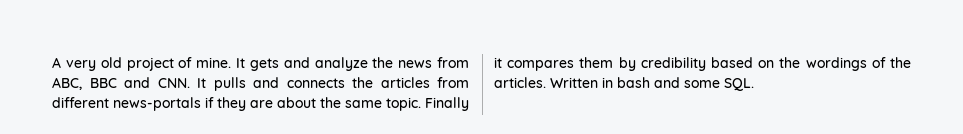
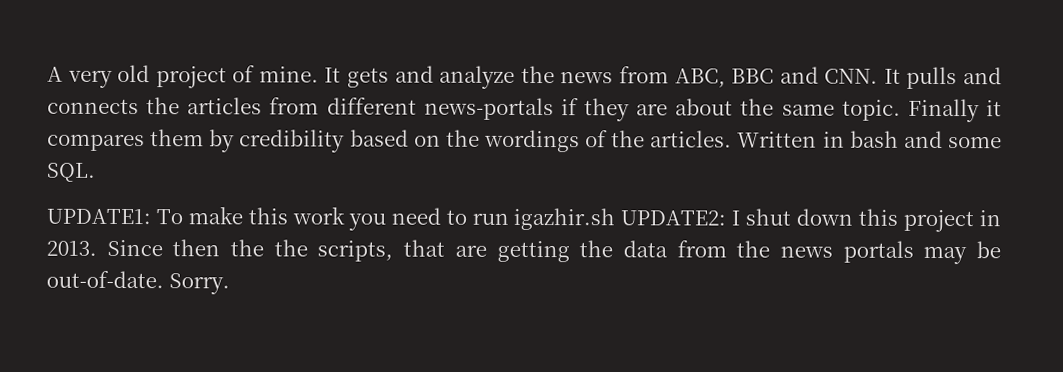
+ UPDATE1: To make this work you need to run igazhir.sh UPDATE2: I shut down this project in 2013. Since then the the scripts, that are getting the data from the news portals may be out-of-date. Sorry.

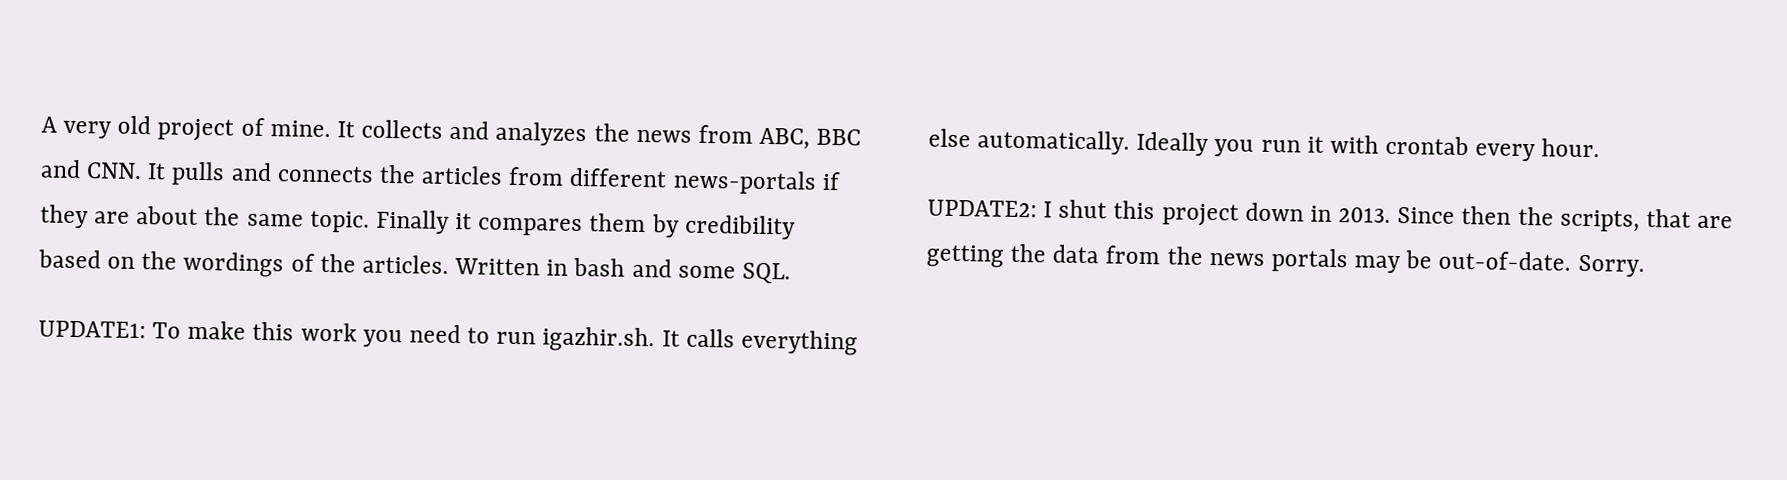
- It gets and analyze the news from ABC, BBC and CNN. It pulls and connects the articles from different news-portals if they are about the same topic.
+ It collects and analyzes the news from ABC, BBC and CNN. It pulls and connects the articles from different news-portals if they are about the same topic.
- UPDATE1: To make this work you need to run igazhir.sh UPDATE2: I shut down this project in 2013.
+ UPDATE1: To make this work you need to run igazhir.sh. It calls everything else automatically. Ideally you run it with crontab every hour.
+ UPDATE2: I shut this project down in 2013.
- Since then the the scripts, that are getting the data from the news portals may be out-of-date.
+ Since then the scripts, that are getting the data from the news portals may be out-of-date.

